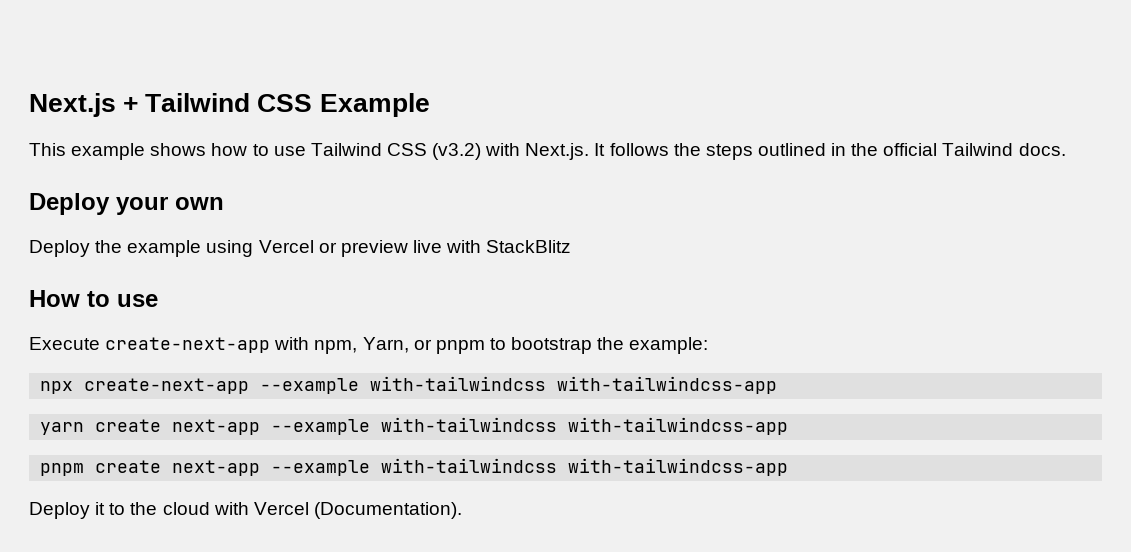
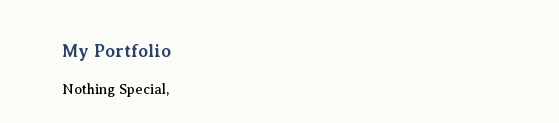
- Next.js + Tailwind CSS Example
- This example shows how to use Tailwind CSS (v3.2) with Next.js. It follows the steps outlined in the official Tailwind docs.
- Deploy your own
- Deploy the example using Vercel or preview live with StackBlitz
- How to use
- Execute create-next-app with npm, Yarn, or pnpm to bootstrap the example:
- npx create-next-app --example with-tailwindcss with-tailwindcss-app
- yarn create next-app --example with-tailwindcss with-tailwindcss-app
- pnpm create next-app --example with-tailwindcss with-tailwindcss-app
- Deploy it to the cloud with Vercel (Documentation).
+ My Portfolio
+ Nothing Special,

